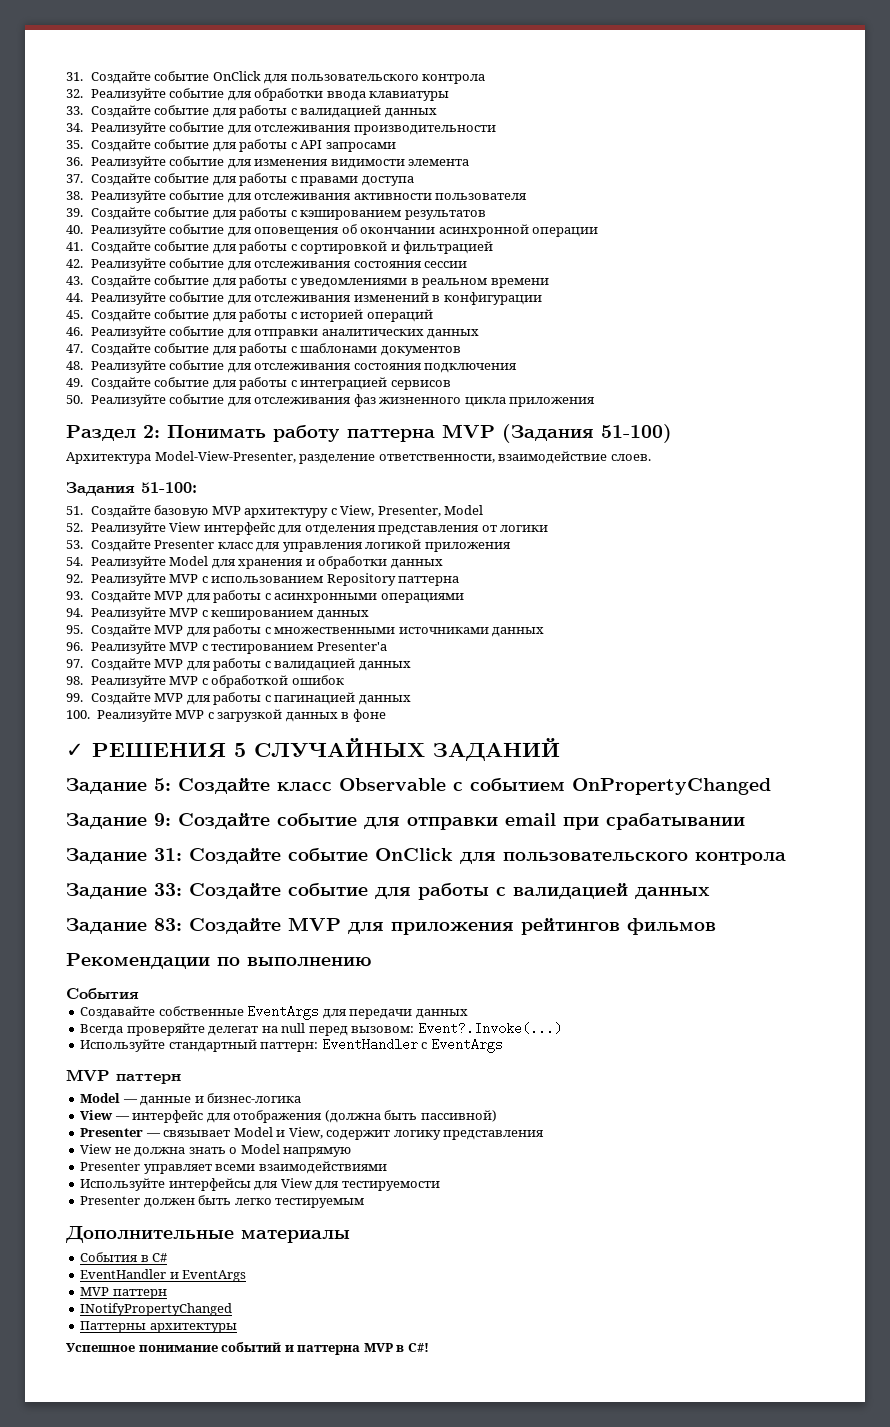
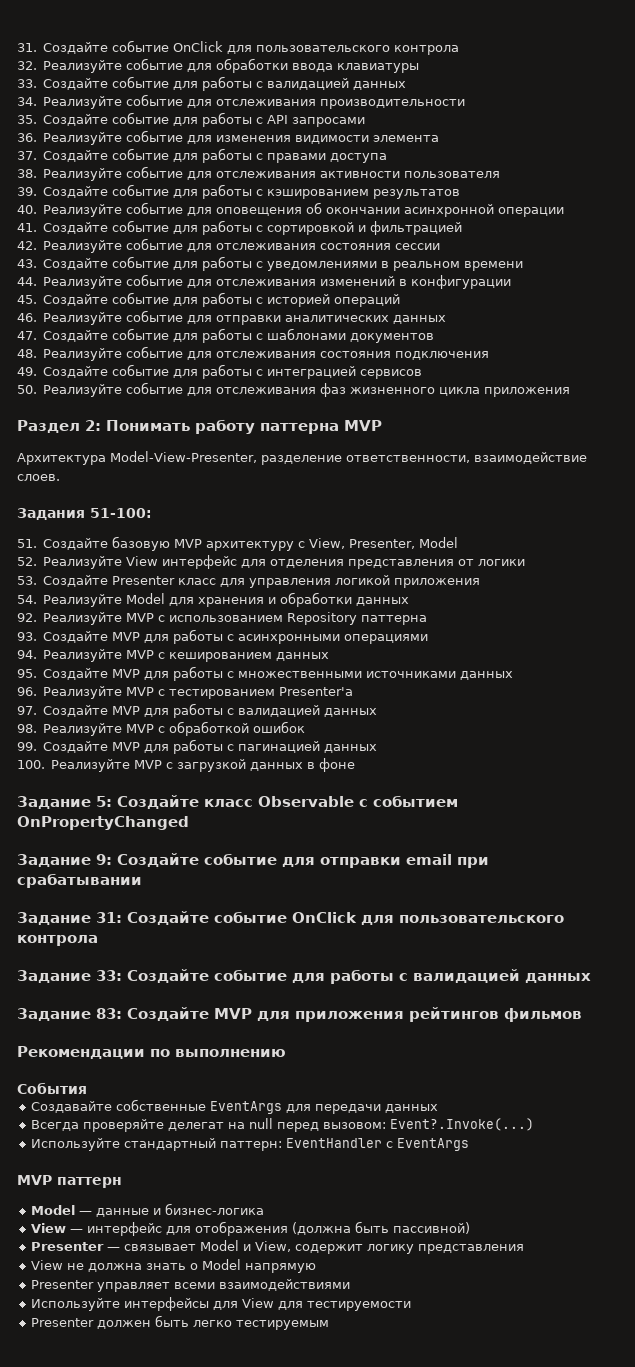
- Раздел 2: Понимать работу паттерна MVP (Задания 51-100)
+ Раздел 2: Понимать работу паттерна MVP
- ✓ РЕШЕНИЯ 5 СЛУЧАЙНЫХ ЗАДАНИЙ
- Дополнительные материалы
- События в C#
- EventHandler и EventArgs
- MVP паттерн
- INotifyPropertyChanged
- Паттерны архитектуры
- Успешное понимание событий и паттерна MVP в C#!

